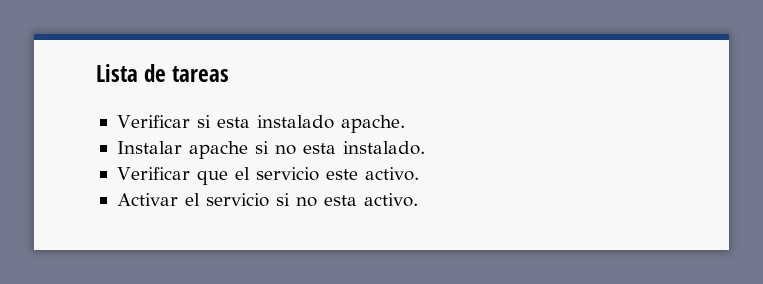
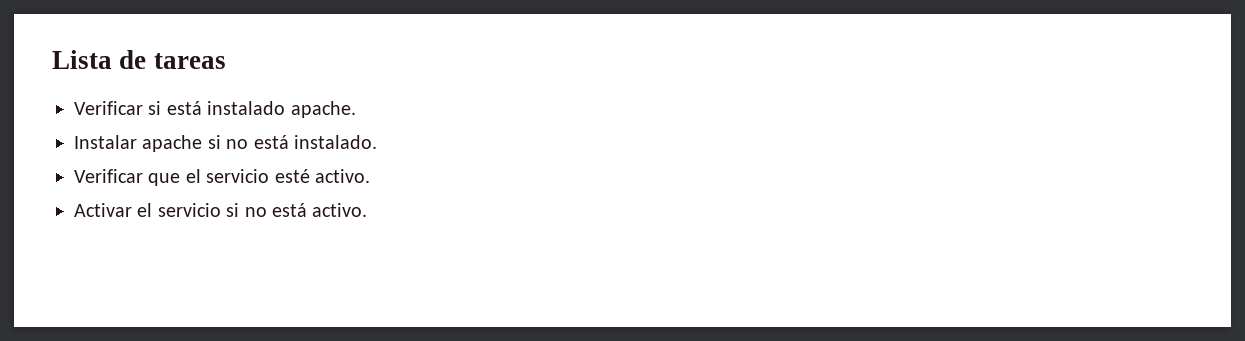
- Verificar si esta instalado apache.
+ Verificar si está instalado apache.
- Instalar apache si no esta instalado.
+ Instalar apache si no está instalado.
- Verificar que el servicio este activo.
+ Verificar que el servicio esté activo.
- Activar el servicio si no esta activo.
+ Activar el servicio si no está activo.

